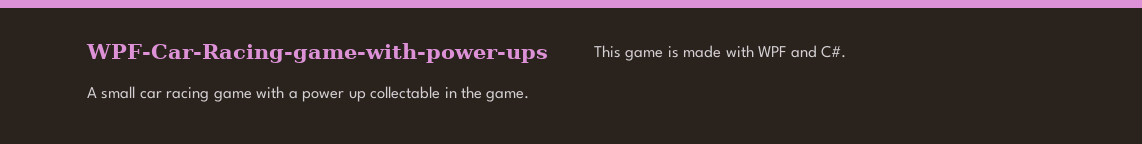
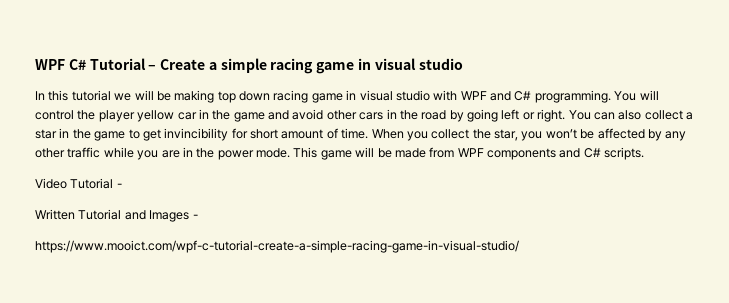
- WPF-Car-Racing-game-with-power-ups
- A small car racing game with a power up collectable in the game. This game is made with WPF and C#.
+ WPF C# Tutorial – Create a simple racing game in visual studio
+ In this tutorial we will be making top down racing game in visual studio with WPF and C# programming. You will control the player yellow car in the game and avoid other cars in the road by going left or right. You can also collect a star in the game to get invincibility for short amount of time. When you collect the star, you won’t be affected by any other traffic while you are in the power mode. This game will be made from WPF components and C# scripts.
+ Video Tutorial -
+ Written Tutorial and Images -
+ https://www.mooict.com/wpf-c-tutorial-create-a-simple-racing-game-in-visual-studio/

